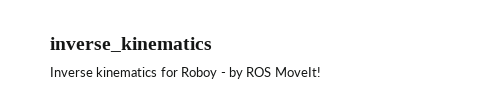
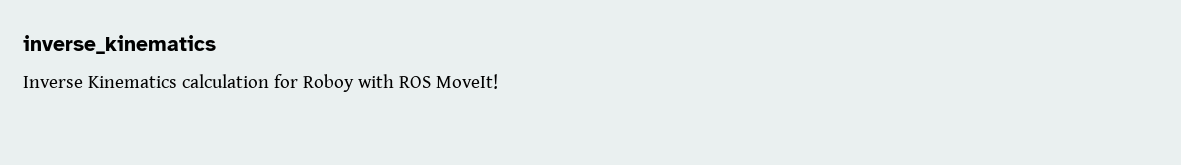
- Inverse kinematics for Roboy - by ROS MoveIt!
+ Inverse Kinematics calculation for Roboy with ROS MoveIt!

